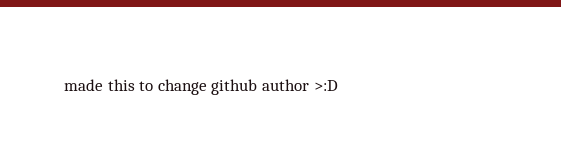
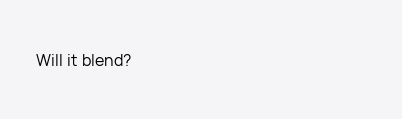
- made this to change github author >:D
+ Will it blend?

